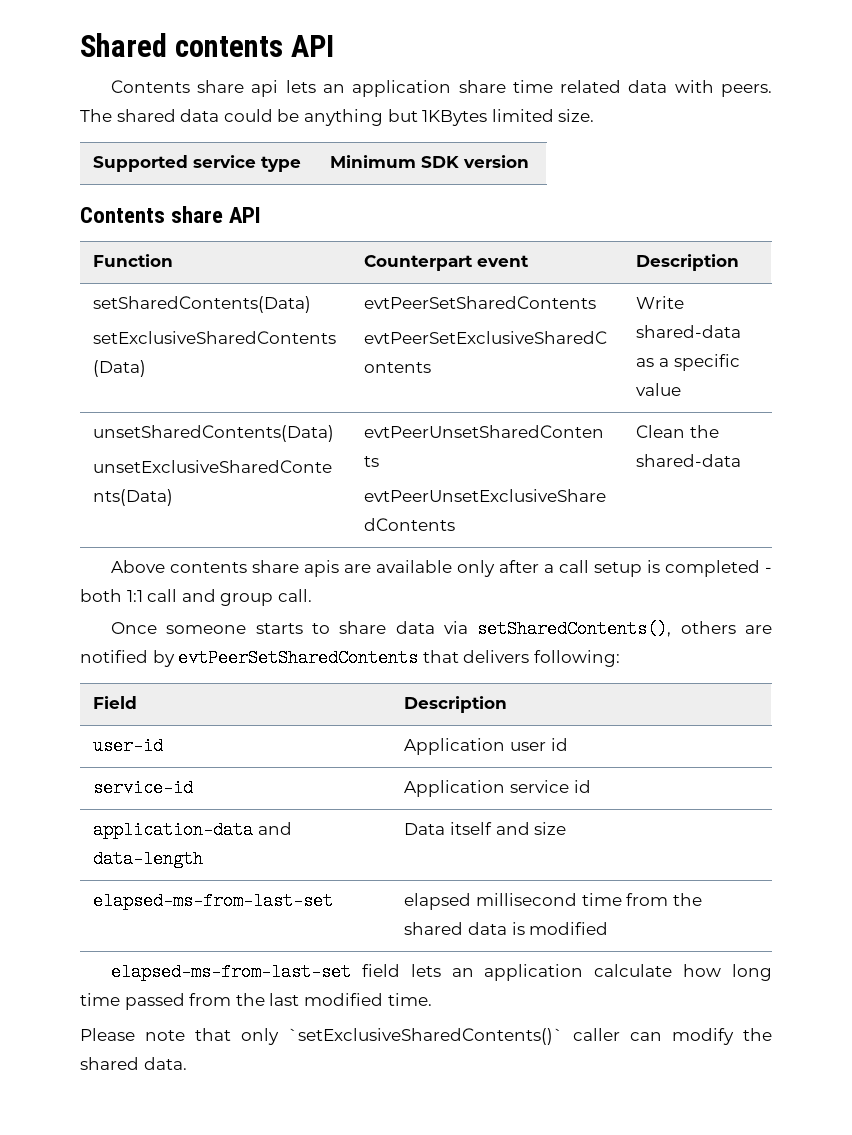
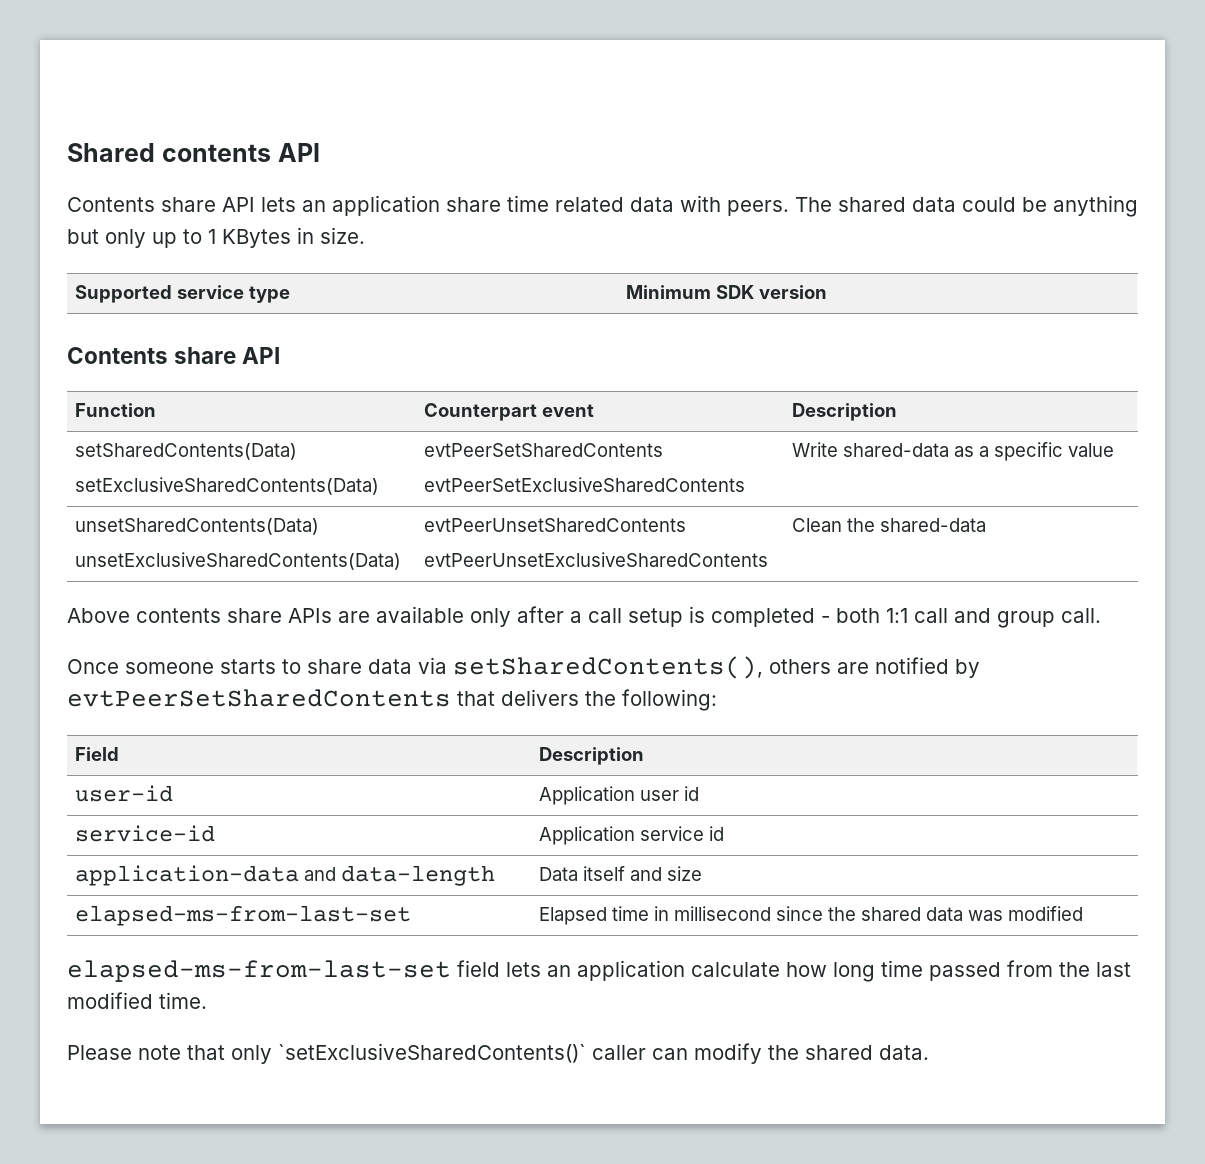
- Contents share api lets an application share time related data with peers.
+ Contents share API lets an application share time related data with peers.
- The shared data could be anything but 1KBytes limited size.
+ The shared data could be anything but only up to 1 KBytes in size.
- Above contents share apis are available only after a call setup is completed - both 1:1 call and group call.
+ Above contents share APIs are available only after a call setup is completed - both 1:1 call and group call.
- Once someone starts to share data via setSharedContents(), others are notified by evtPeerSetSharedContents that delivers following:
+ Once someone starts to share data via setSharedContents(), others are notified by evtPeerSetSharedContents that delivers the following:
- elapsed-ms-from-last-set | elapsed millisecond time from the shared data is modified
+ elapsed-ms-from-last-set | Elapsed time in millisecond since the shared data was modified

